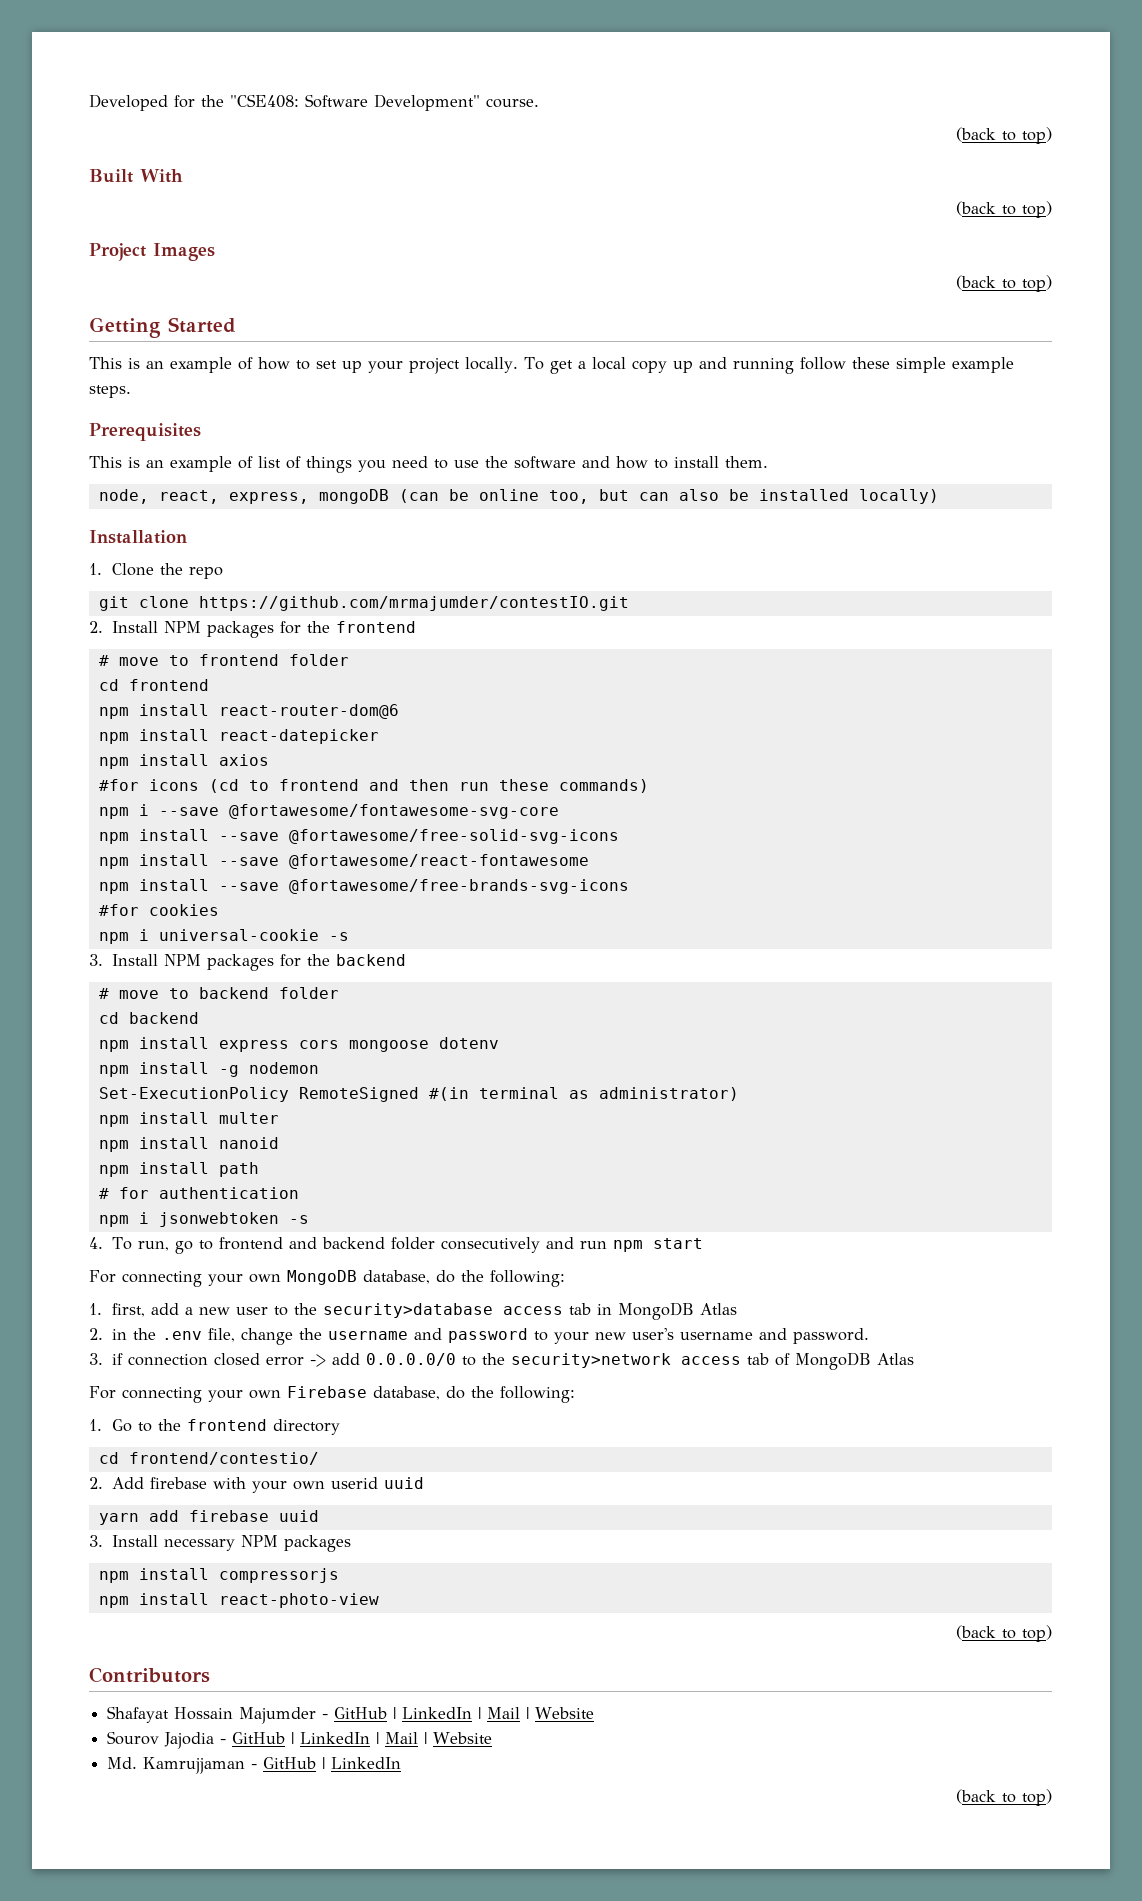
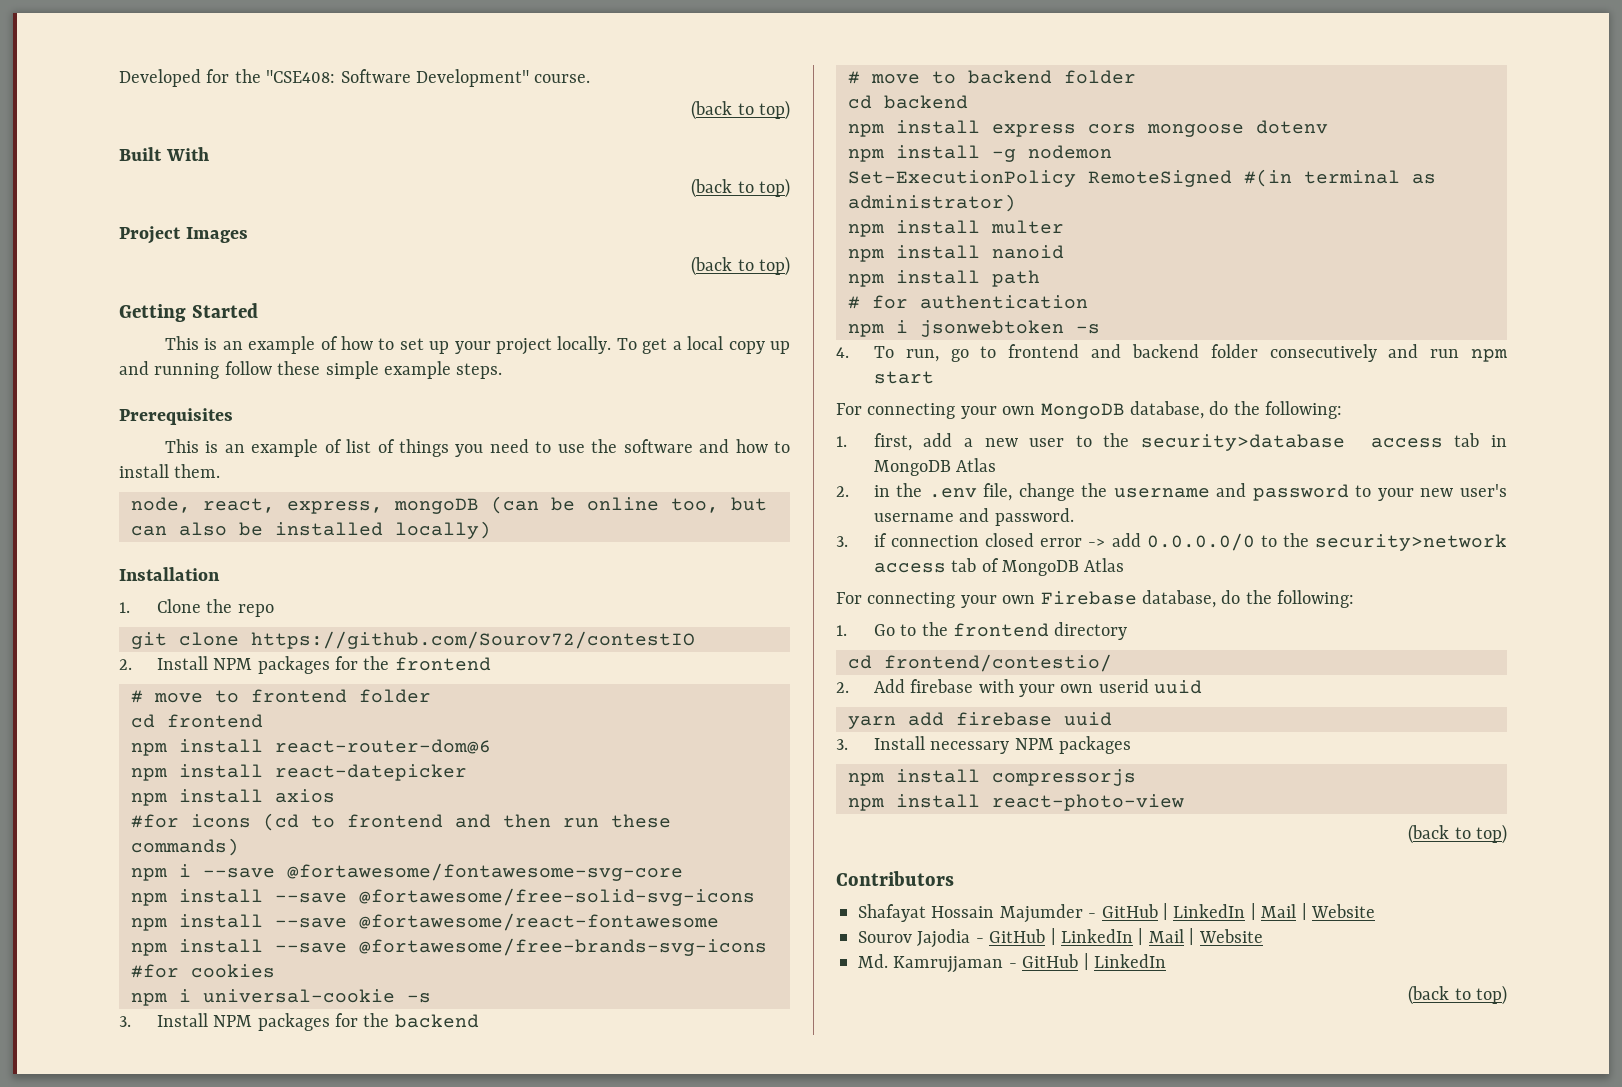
- git clone https://github.com/mrmajumder/contestIO.git
+ git clone https://github.com/Sourov72/contestIO

